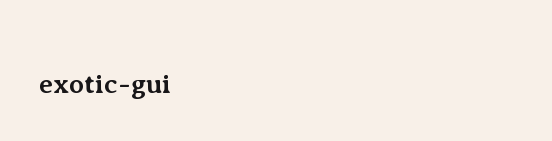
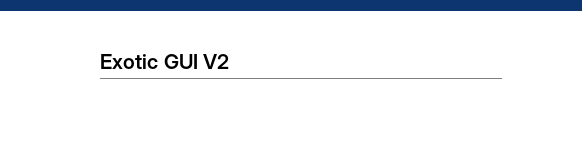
- exotic-gui
+ Exotic GUI V2

